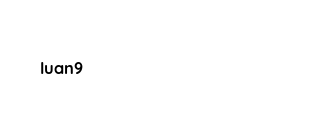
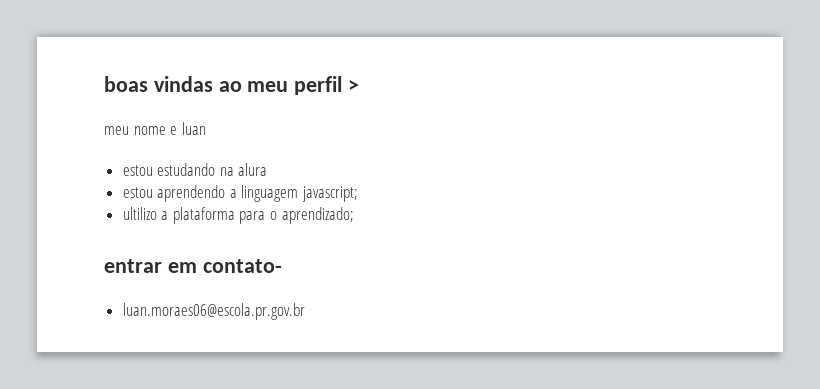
- luan9
+ boas vindas ao meu perfil >
+ meu nome e luan
+ estou estudando na alura
+ estou aprendendo a linguagem javascript;
+ ultilizo a plataforma para o aprendizado;
+ entrar em contato-
+ luan.moraes06@escola.pr.gov.br

